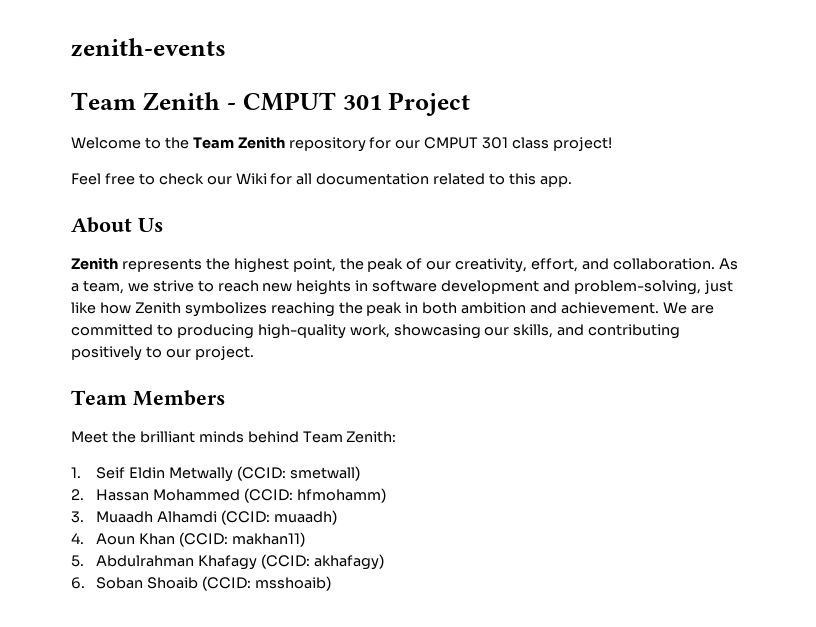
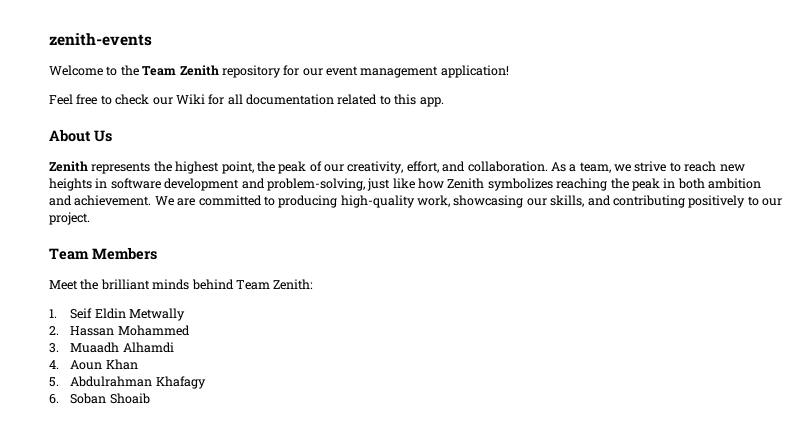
- Team Zenith - CMPUT 301 Project
- Welcome to the Team Zenith repository for our CMPUT 301 class project!
+ Welcome to the Team Zenith repository for our event management application!
- 1. Seif Eldin Metwally (CCID: smetwall)
+ 1. Seif Eldin Metwally
- 2. Hassan Mohammed (CCID: hfmohamm)
+ 2. Hassan Mohammed
- 3. Muaadh Alhamdi (CCID: muaadh)
+ 3. Muaadh Alhamdi
- 4. Aoun Khan (CCID: makhan11)
+ 4. Aoun Khan
- 5. Abdulrahman Khafagy (CCID: akhafagy)
+ 5. Abdulrahman Khafagy
- 6. Soban Shoaib (CCID: msshoaib)
+ 6. Soban Shoaib

